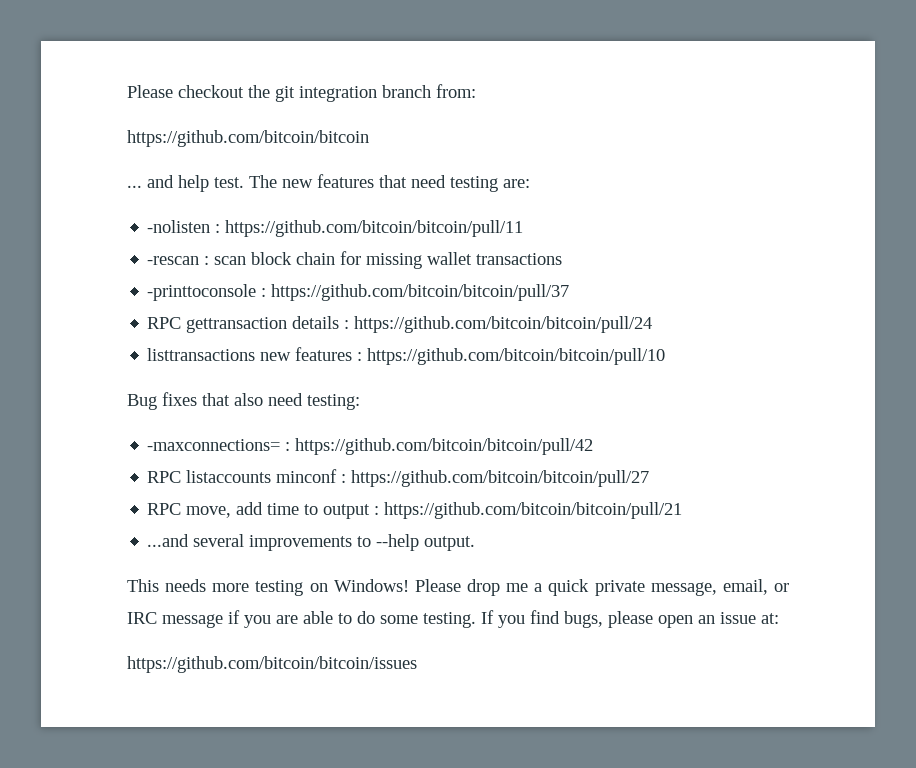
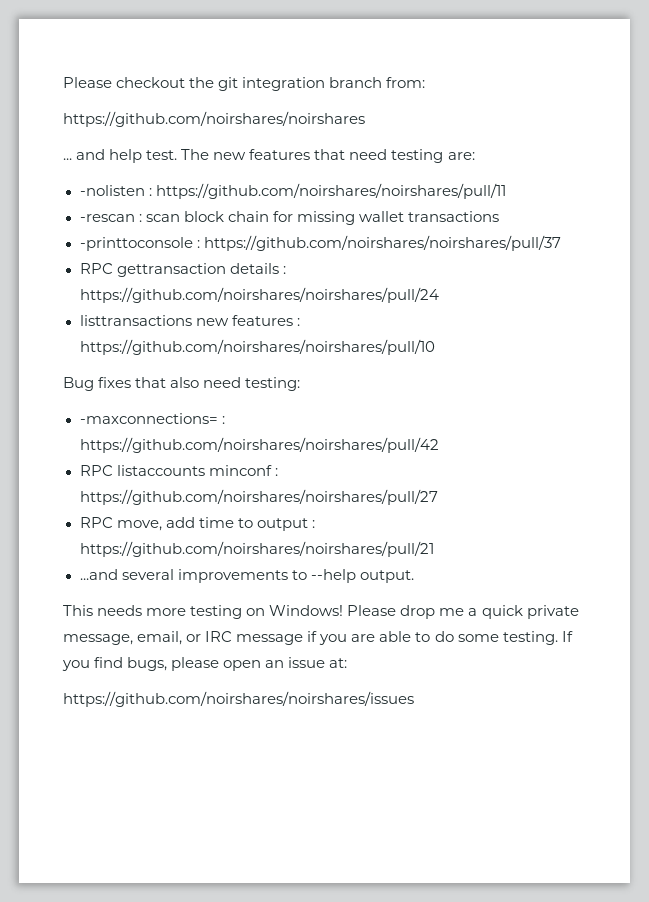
- https://github.com/bitcoin/bitcoin
+ https://github.com/noirshares/noirshares
- -nolisten : https://github.com/bitcoin/bitcoin/pull/11
+ -nolisten : https://github.com/noirshares/noirshares/pull/11
- -printtoconsole : https://github.com/bitcoin/bitcoin/pull/37
+ -printtoconsole : https://github.com/noirshares/noirshares/pull/37
- RPC gettransaction details : https://github.com/bitcoin/bitcoin/pull/24
+ RPC gettransaction details : https://github.com/noirshares/noirshares/pull/24
- listtransactions new features : https://github.com/bitcoin/bitcoin/pull/10
+ listtransactions new features : https://github.com/noirshares/noirshares/pull/10
- -maxconnections= : https://github.com/bitcoin/bitcoin/pull/42
+ -maxconnections= : https://github.com/noirshares/noirshares/pull/42
- RPC listaccounts minconf : https://github.com/bitcoin/bitcoin/pull/27
+ RPC listaccounts minconf : https://github.com/noirshares/noirshares/pull/27
- RPC move, add time to output : https://github.com/bitcoin/bitcoin/pull/21
+ RPC move, add time to output : https://github.com/noirshares/noirshares/pull/21
- https://github.com/bitcoin/bitcoin/issues
+ https://github.com/noirshares/noirshares/issues

